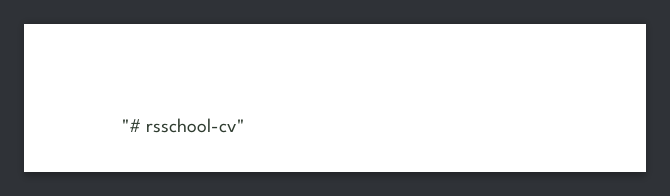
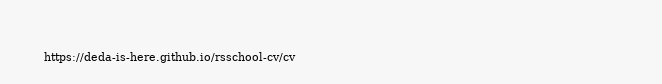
- "# rsschool-cv"
+ https://deda-is-here.github.io/rsschool-cv/cv

